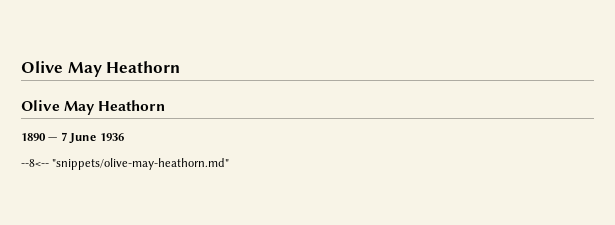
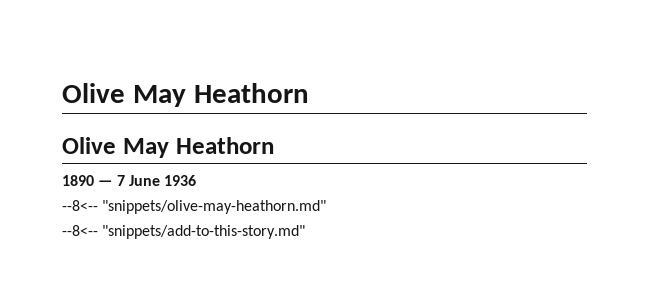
+ --8<-- "snippets/add-to-this-story.md"

